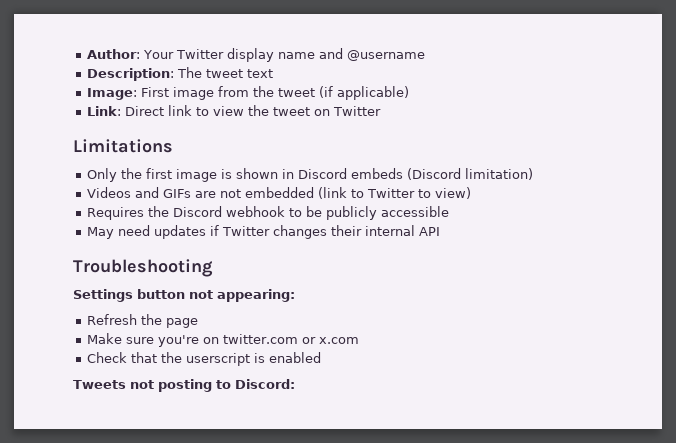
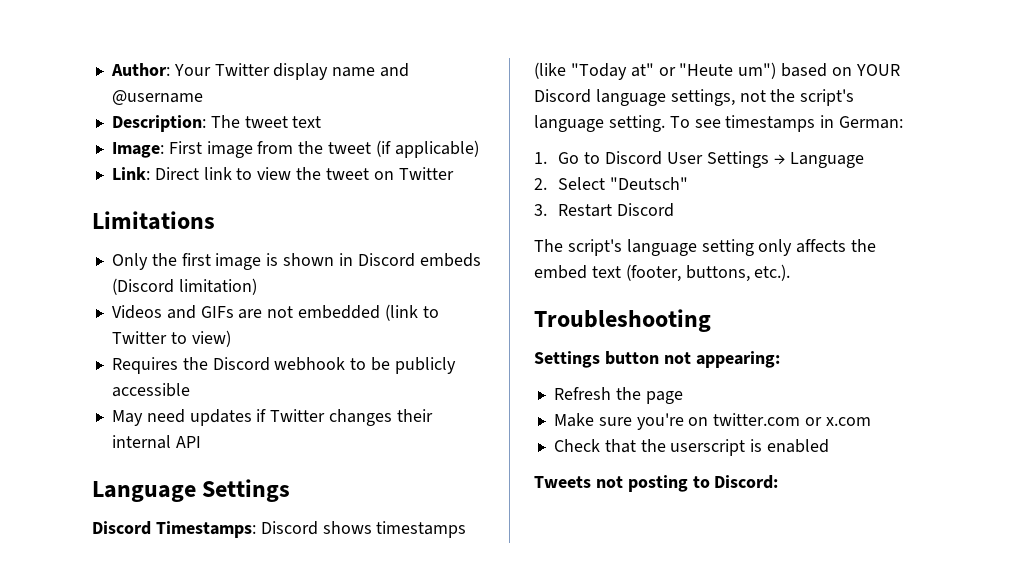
+ Language Settings
+ Discord Timestamps: Discord shows timestamps (like "Today at" or "Heute um") based on YOUR Discord language settings, not the script's language setting. To see timestamps in German:
+ 1. Go to Discord User Settings → Language
+ 2. Select "Deutsch"
+ 3. Restart Discord
+ The script's language setting only affects the embed text (footer, buttons, etc.).

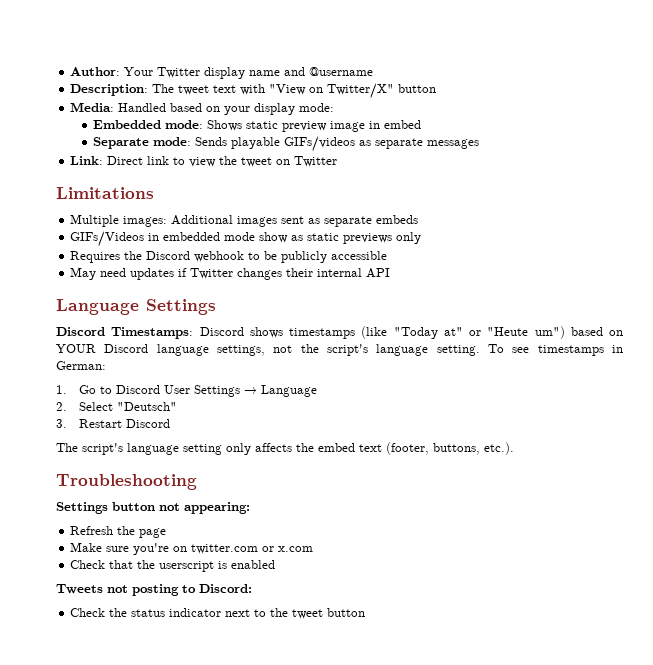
- Description: The tweet text
- Image: First image from the tweet (if applicable)
+ Description: The tweet text with "View on Twitter/X" button
+ Media: Handled based on your display mode:
+ Embedded mode: Shows static preview image in embed
+ Separate mode: Sends playable GIFs/videos as separate messages
- Only the first image is shown in Discord embeds (Discord limitation)
- Videos and GIFs are not embedded (link to Twitter to view)
+ Multiple images: Additional images sent as separate embeds
+ GIFs/Videos in embedded mode show as static previews only
+ Check the status indicator next to the tweet button

